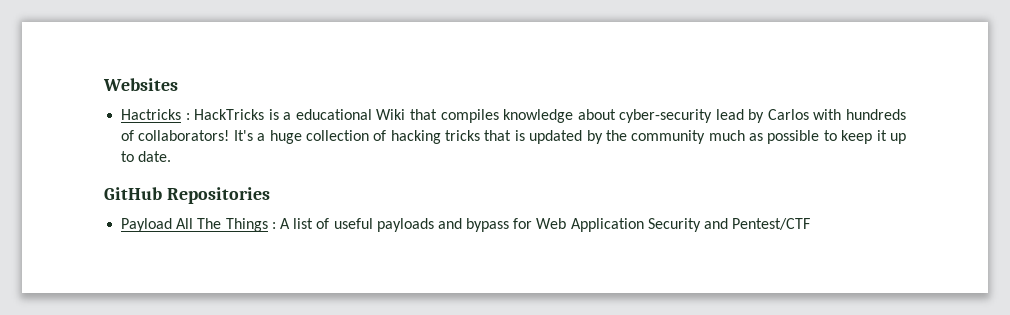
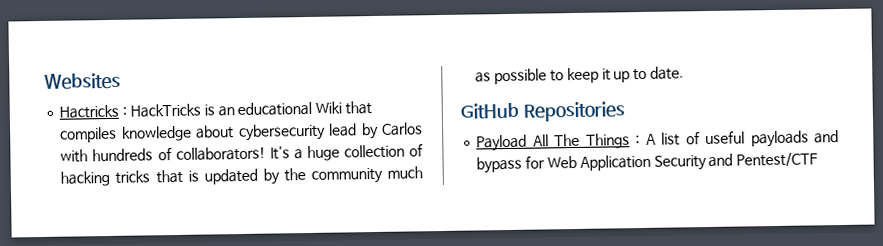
- Hactricks : HackTricks is a educational Wiki that compiles knowledge about cyber-security lead by Carlos with hundreds of collaborators!
+ Hactricks : HackTricks is an educational Wiki that compiles knowledge about cybersecurity lead by Carlos with hundreds of collaborators!

